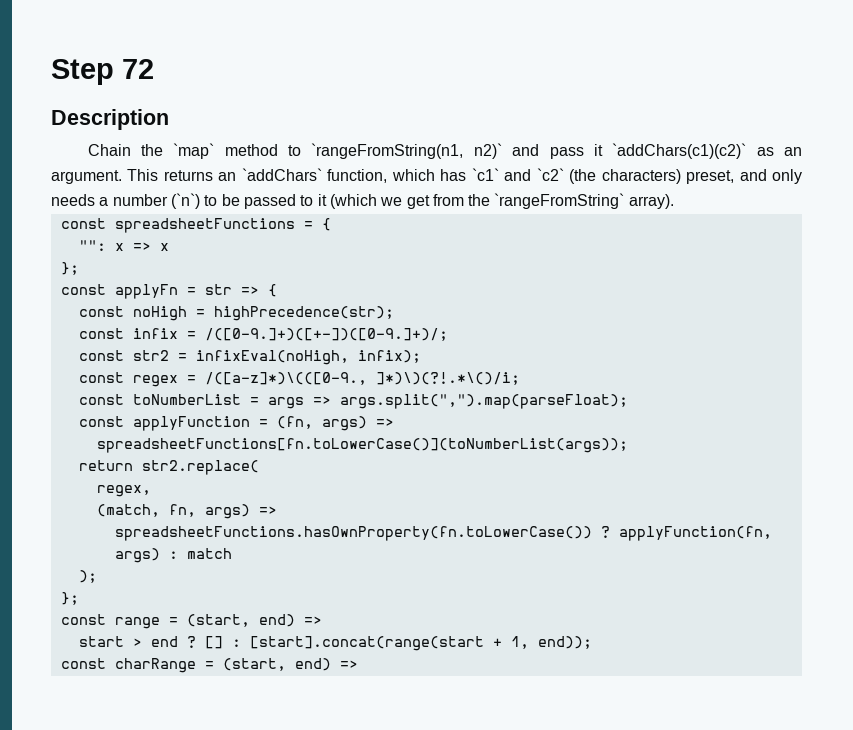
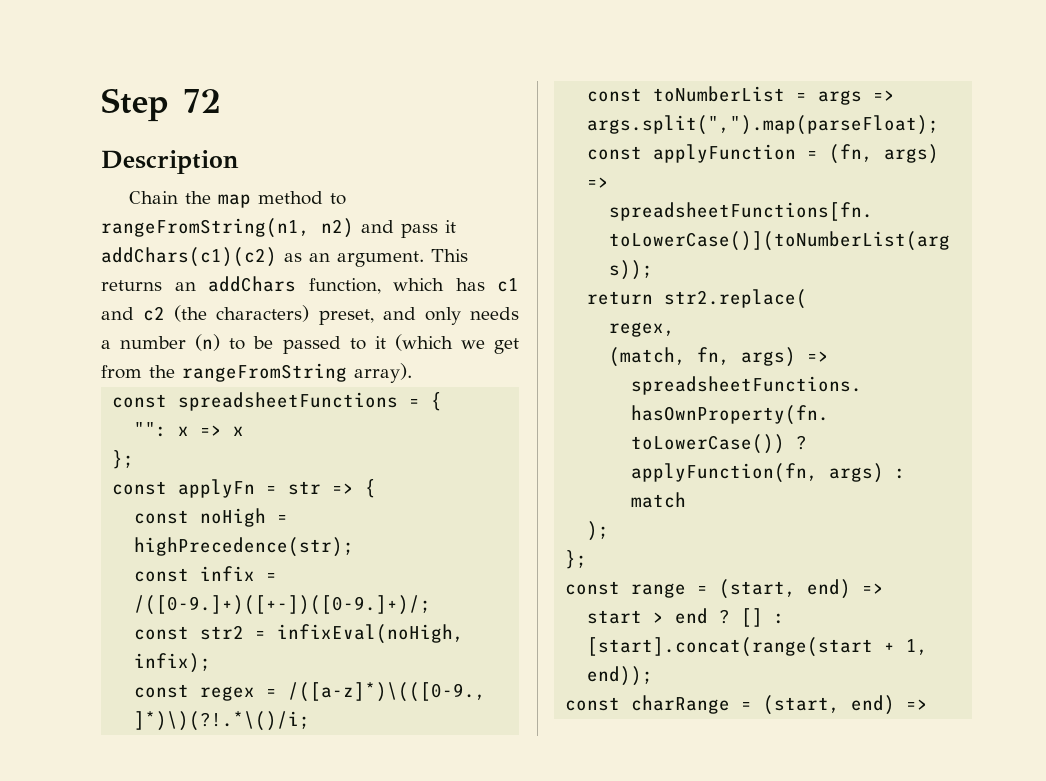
- Chain the `map` method to `rangeFromString(n1, n2)` and pass it `addChars(c1)(c2)` as an argument.
+ Chain the map method to rangeFromString(n1, n2) and pass it addChars(c1)(c2) as an argument.
- This returns an `addChars` function, which has `c1` and `c2` (the characters) preset, and only needs a number (`n`) to be passed to it (which we get from the `rangeFromString` array).
+ This returns an addChars function, which has c1 and c2 (the characters) preset, and only needs a number (n) to be passed to it (which we get from the rangeFromString array).

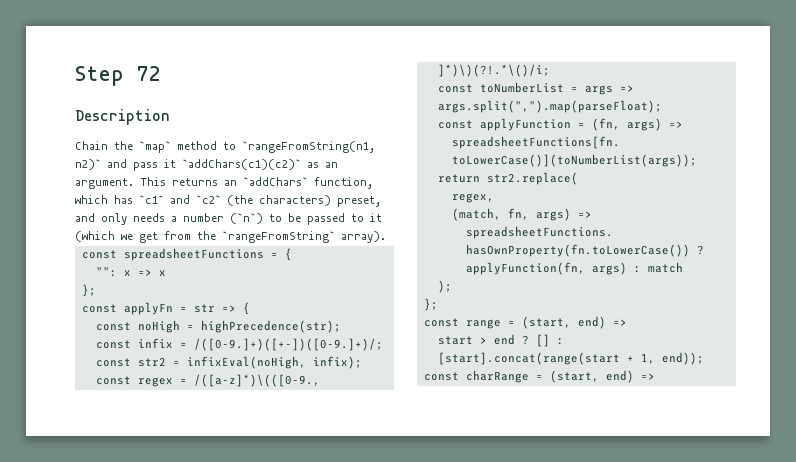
- Chain the map method to rangeFromString(n1, n2) and pass it addChars(c1)(c2) as an argument.
+ Chain the `map` method to `rangeFromString(n1, n2)` and pass it `addChars(c1)(c2)` as an argument.
- This returns an addChars function, which has c1 and c2 (the characters) preset, and only needs a number (n) to be passed to it (which we get from the rangeFromString array).
+ This returns an `addChars` function, which has `c1` and `c2` (the characters) preset, and only needs a number (`n`) to be passed to it (which we get from the `rangeFromString` array).

